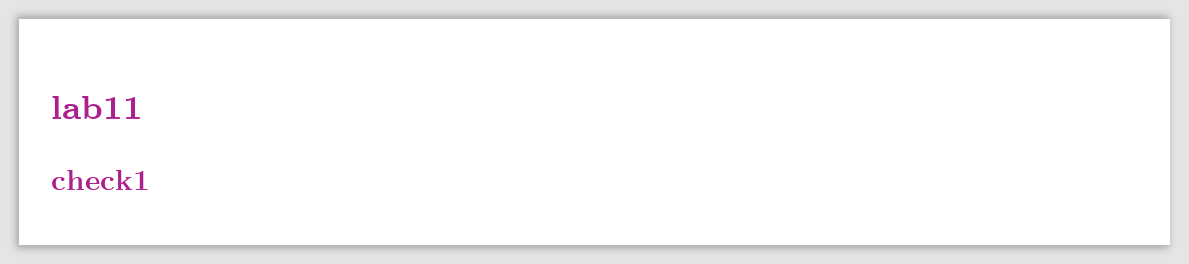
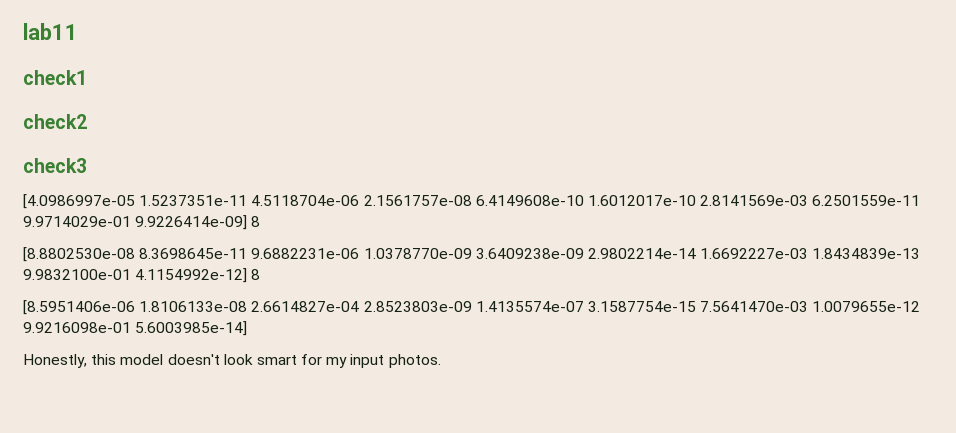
+ check2
+ check3
+ [4.0986997e-05 1.5237351e-11 4.5118704e-06 2.1561757e-08 6.4149608e-10 1.6012017e-10 2.8141569e-03 6.2501559e-11 9.9714029e-01 9.9226414e-09] 8
+ [8.8802530e-08 8.3698645e-11 9.6882231e-06 1.0378770e-09 3.6409238e-09 2.9802214e-14 1.6692227e-03 1.8434839e-13 9.9832100e-01 4.1154992e-12] 8
+ [8.5951406e-06 1.8106133e-08 2.6614827e-04 2.8523803e-09 1.4135574e-07 3.1587754e-15 7.5641470e-03 1.0079655e-12 9.9216098e-01 5.6003985e-14]
+ Honestly, this model doesn't look smart for my input photos.

